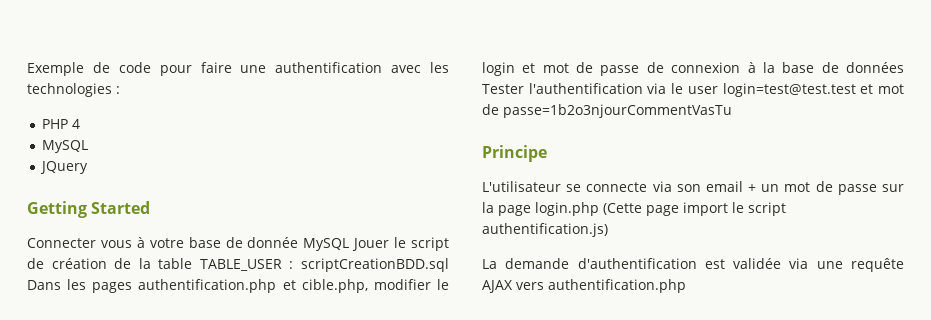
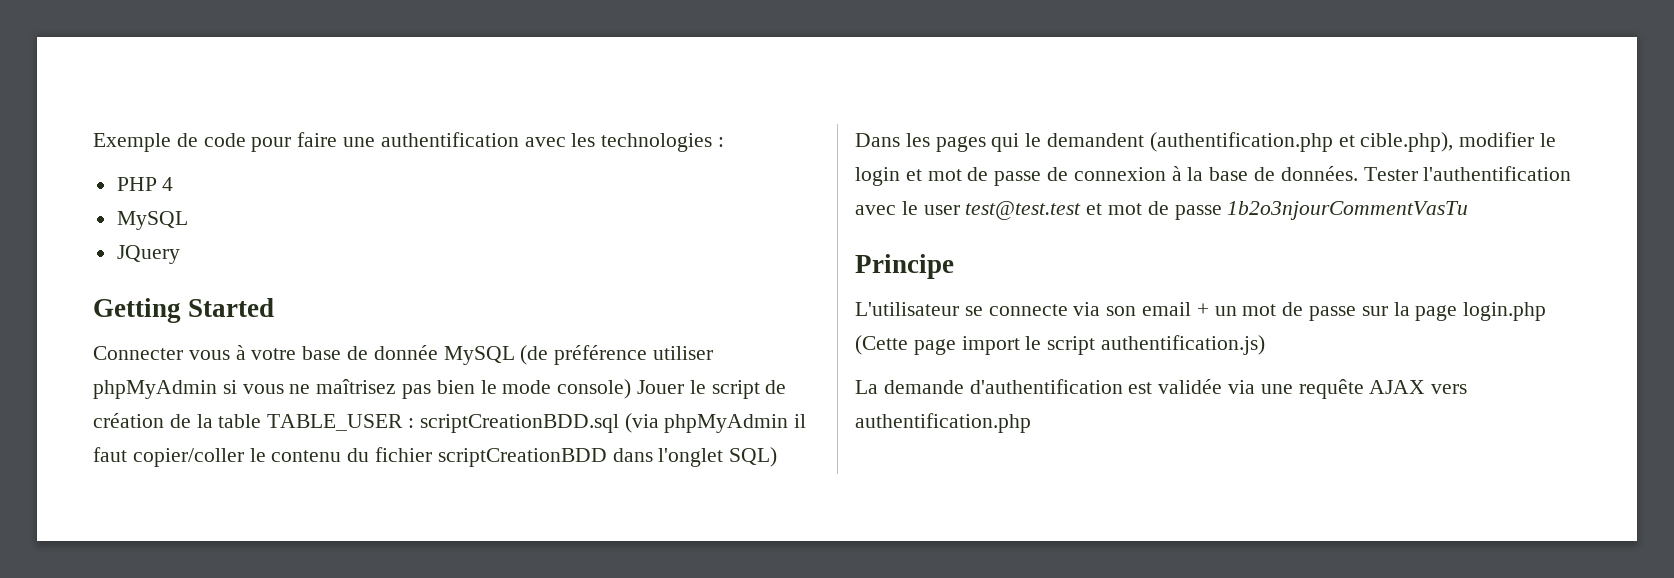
- Connecter vous à votre base de donnée MySQL Jouer le script de création de la table TABLE_USER : scriptCreationBDD.sql Dans les pages authentification.php et cible.php, modifier le login et mot de passe de connexion à la base de données Tester l'authentification via le user login=test@test.test et mot de passe=1b2o3njourCommentVasTu
+ Connecter vous à votre base de donnée MySQL (de préférence utiliser phpMyAdmin si vous ne maîtrisez pas bien le mode console) Jouer le script de création de la table TABLE_USER : scriptCreationBDD.sql (via phpMyAdmin il faut copier/coller le contenu du fichier scriptCreationBDD dans l'onglet SQL) Dans les pages qui le demandent (authentification.php et cible.php), modifier le login et mot de passe de connexion à la base de données. Tester l'authentification avec le user test@test.test et mot de passe 1b2o3njourCommentVasTu

